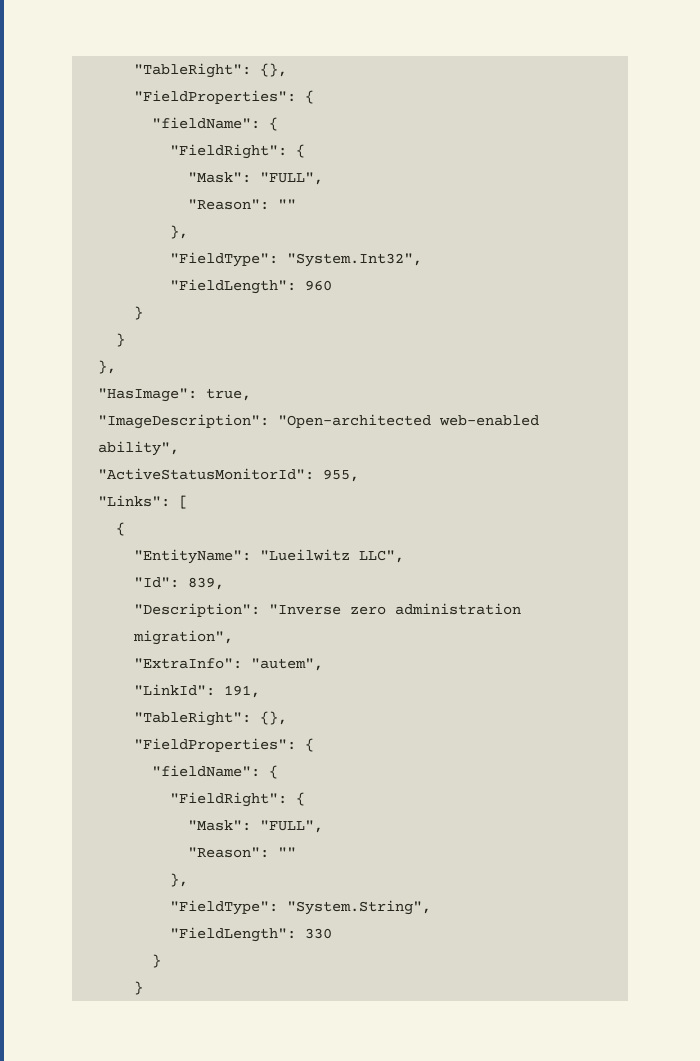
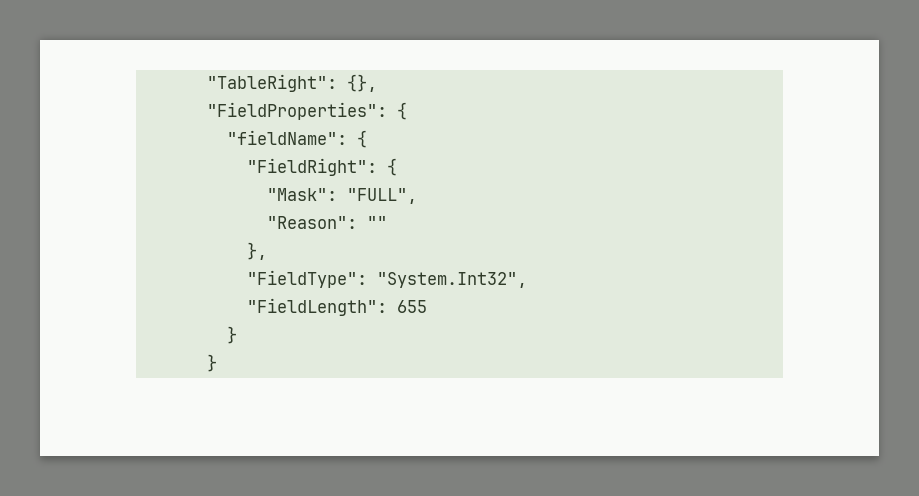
- "FieldLength": 960
- }
- }
- },
- "HasImage": true,
- "ImageDescription": "Open-architected web-enabled ability",
- "ActiveStatusMonitorId": 955,
- "Links": [
- {
- "EntityName": "Lueilwitz LLC",
- "Id": 839,
- "Description": "Inverse zero administration migration",
- "ExtraInfo": "autem",
- "LinkId": 191,
- "TableRight": {},
- "FieldProperties": {
- "fieldName": {
- "FieldRight": {
- "Mask": "FULL",
- "Reason": ""
- },
- "FieldType": "System.String",
- "FieldLength": 330
+ "FieldLength": 655

